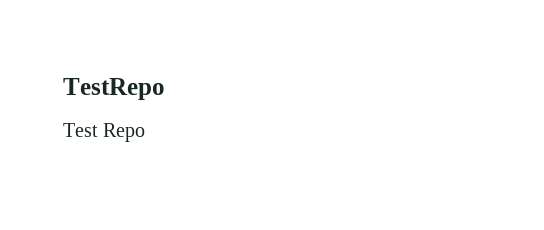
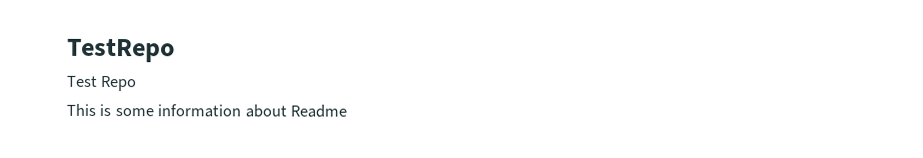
+ This is some information about Readme

